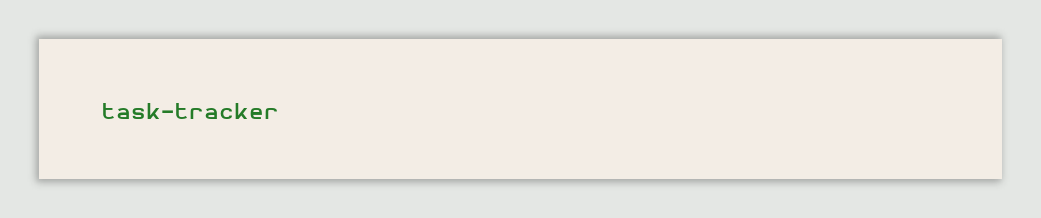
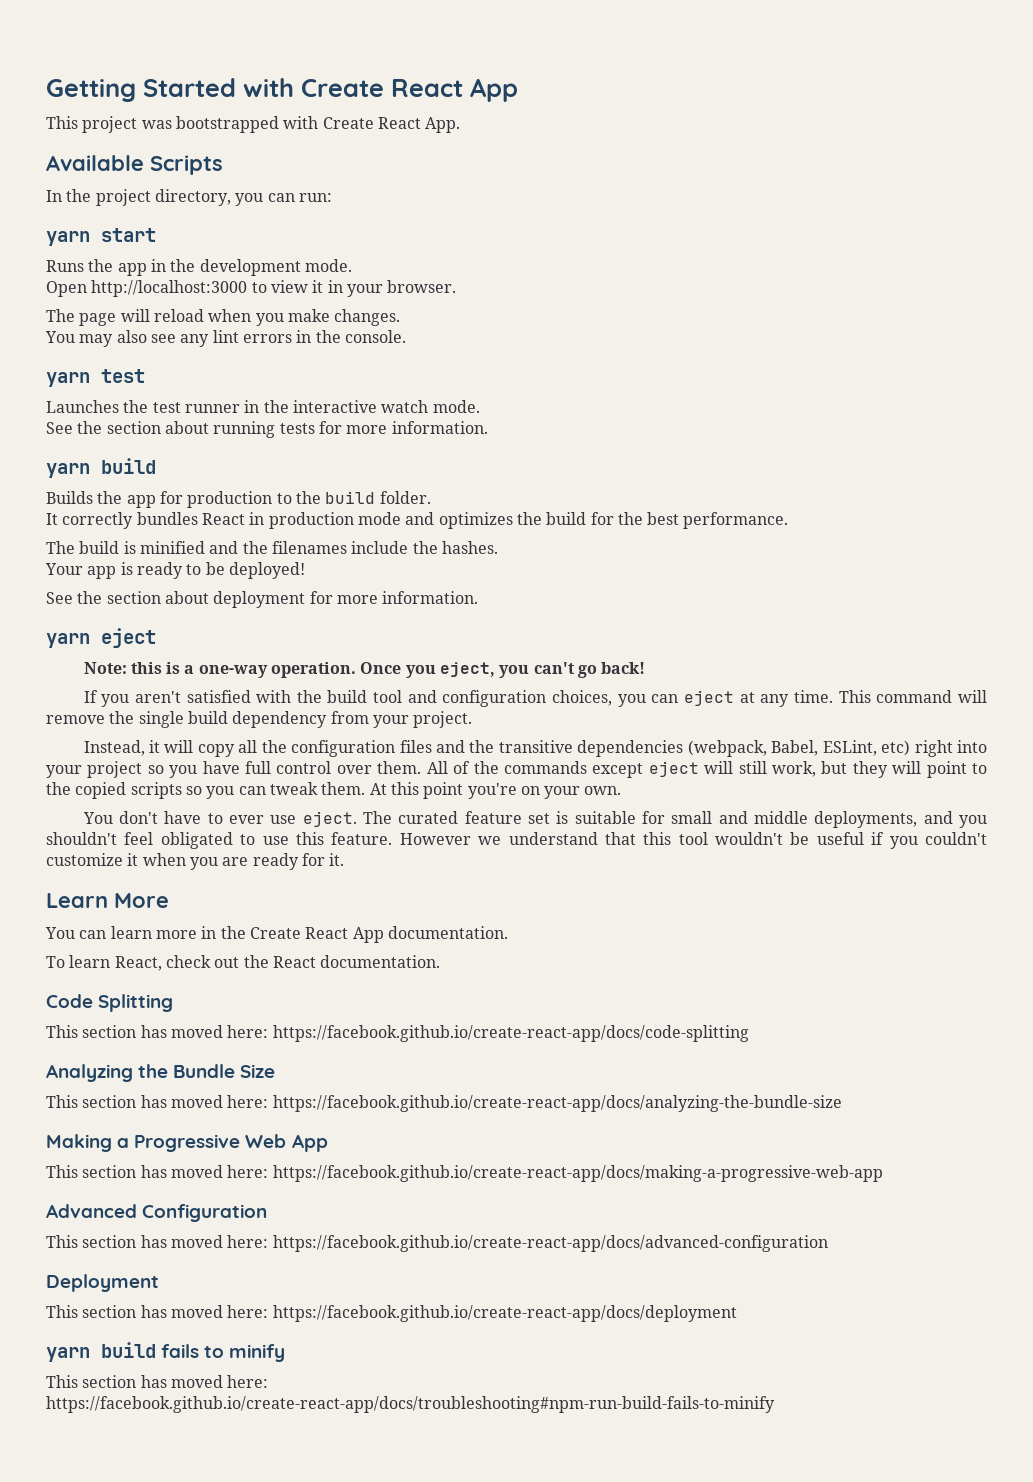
- task-tracker
+ Getting Started with Create React App
+ This project was bootstrapped with Create React App.
+ Available Scripts
+ In the project directory, you can run:
+ yarn start
+ Runs the app in the development mode.
+ Open http://localhost:3000 to view it in your browser.
+ The page will reload when you make changes.
+ You may also see any lint errors in the console.
+ yarn test
+ Launches the test runner in the interactive watch mode.
+ See the section about running tests for more information.
+ yarn build
+ Builds the app for production to the build folder.
+ It correctly bundles React in production mode and optimizes the build for the best performance.
+ The build is minified and the filenames include the hashes.
+ Your app is ready to be deployed!
+ See the section about deployment for more information.
+ yarn eject
+ Note: this is a one-way operation. Once you eject, you can't go back!
+ If you aren't satisfied with the build tool and configuration choices, you can eject at any time. This command will remove the single build dependency from your project.
+ Instead, it will copy all the configuration files and the transitive dependencies (webpack, Babel, ESLint, etc) right into your project so you have full control over them. All of the commands except eject will still work, but they will point to the copied scripts so you can tweak them. At this point you're on your own.
+ You don't have to ever use eject. The curated feature set is suitable for small and middle deployments, and you shouldn't feel obligated to use this feature. However we understand that this tool wouldn't be useful if you couldn't customize it when you are ready for it.
+ Learn More
+ You can learn more in the Create React App documentation.
+ To learn React, check out the React documentation.
+ Code Splitting
+ This section has moved here: https://facebook.github.io/create-react-app/docs/code-splitting
+ Analyzing the Bundle Size
+ This section has moved here: https://facebook.github.io/create-react-app/docs/analyzing-the-bundle-size
+ Making a Progressive Web App
+ This section has moved here: https://facebook.github.io/create-react-app/docs/making-a-progressive-web-app
+ Advanced Configuration
+ This section has moved here: https://facebook.github.io/create-react-app/docs/advanced-configuration
+ Deployment
+ This section has moved here: https://facebook.github.io/create-react-app/docs/deployment
+ yarn build fails to minify
+ This section has moved here: https://facebook.github.io/create-react-app/docs/troubleshooting#npm-run-build-fails-to-minify

